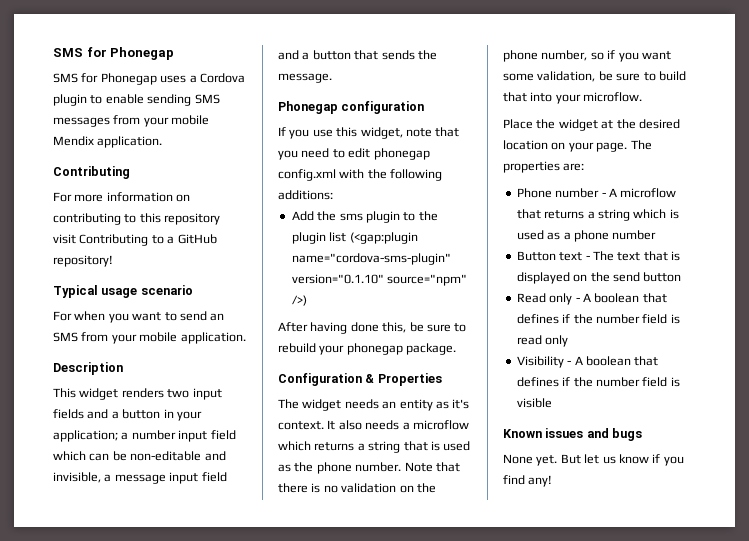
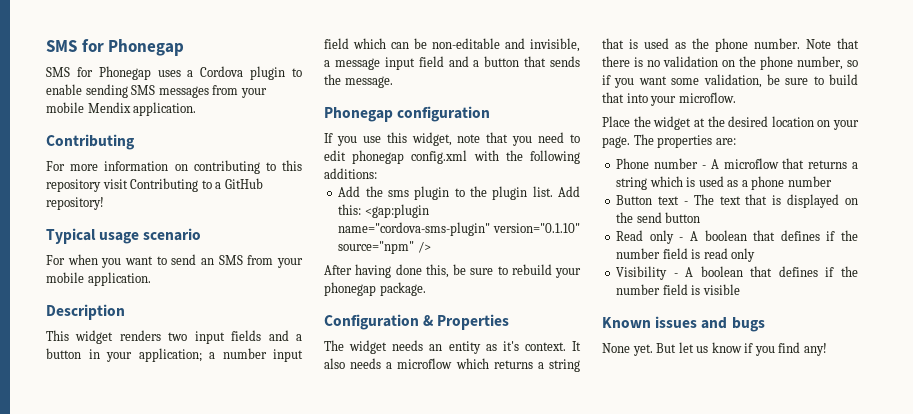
- Add the sms plugin to the plugin list (<gap:plugin name="cordova-sms-plugin" version="0.1.10" source="npm" />)
+ Add the sms plugin to the plugin list. Add this: <gap:plugin name="cordova-sms-plugin" version="0.1.10" source="npm" />

